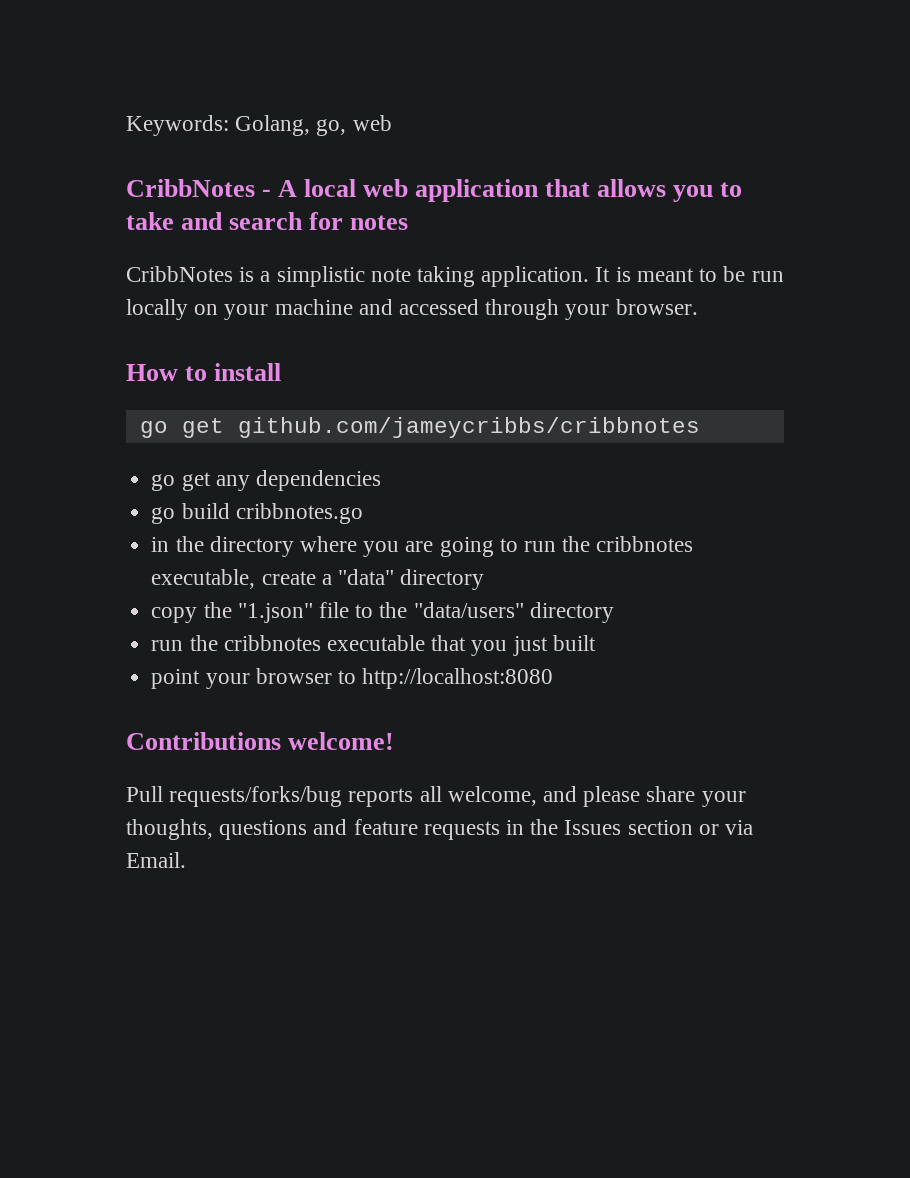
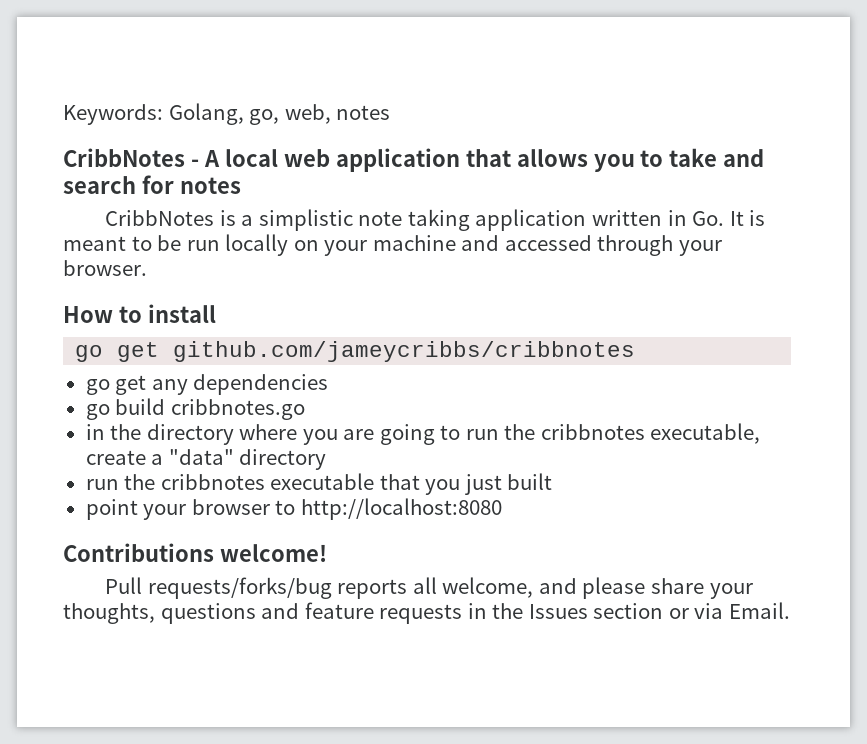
- Keywords: Golang, go, web
+ Keywords: Golang, go, web, notes
- CribbNotes is a simplistic note taking application. It is meant to be run locally on your machine and accessed through your browser.
+ CribbNotes is a simplistic note taking application written in Go. It is meant to be run locally on your machine and accessed through your browser.
- copy the "1.json" file to the "data/users" directory

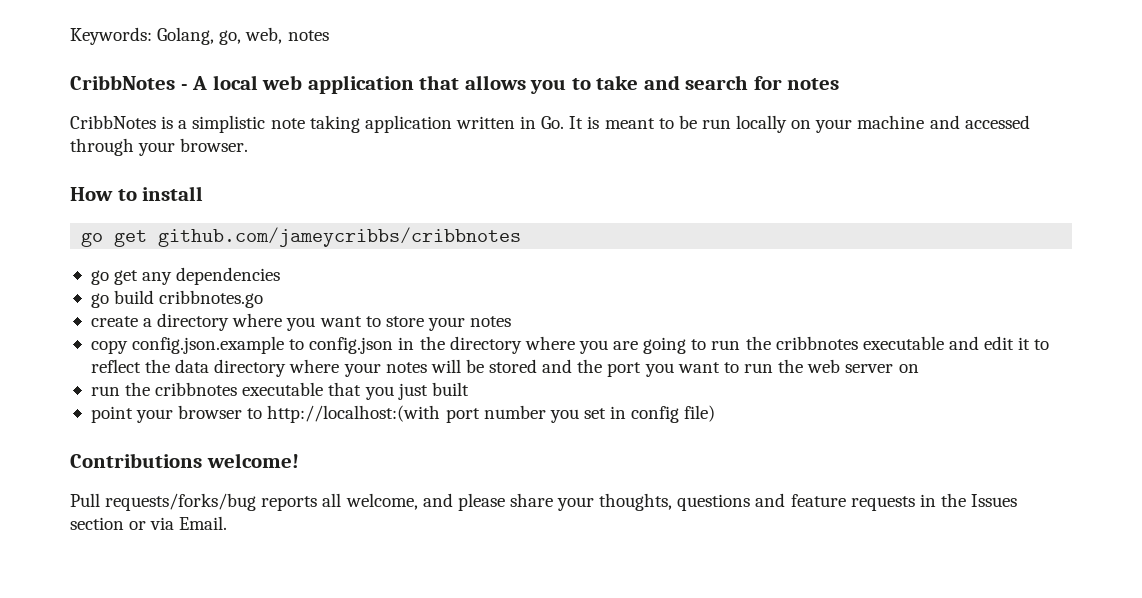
- in the directory where you are going to run the cribbnotes executable, create a "data" directory
+ create a directory where you want to store your notes
+ copy config.json.example to config.json in the directory where you are going to run the cribbnotes executable and edit it to reflect the data directory where your notes will be stored and the port you want to run the web server on
- point your browser to http://localhost:8080
+ point your browser to http://localhost:(with port number you set in config file)

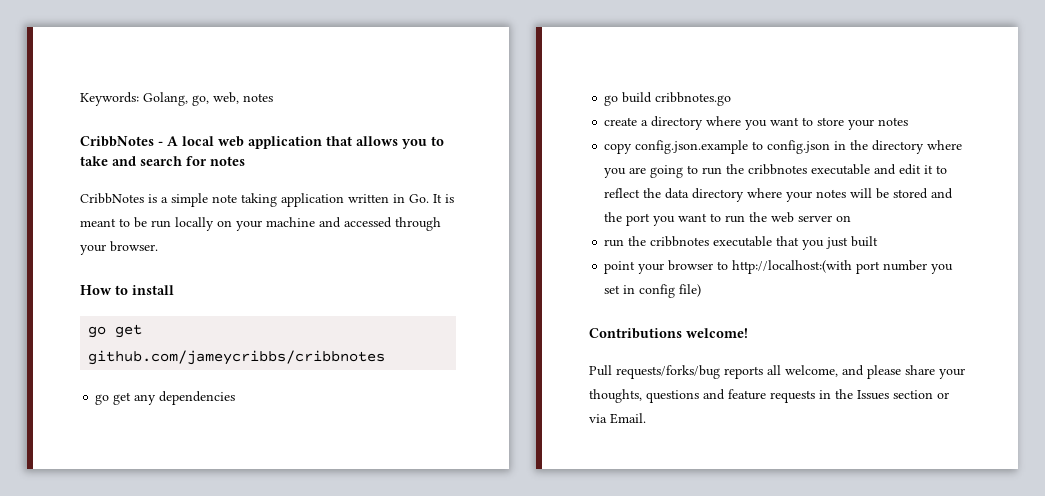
- CribbNotes is a simplistic note taking application written in Go. It is meant to be run locally on your machine and accessed through your browser.
+ CribbNotes is a simple note taking application written in Go. It is meant to be run locally on your machine and accessed through your browser.

